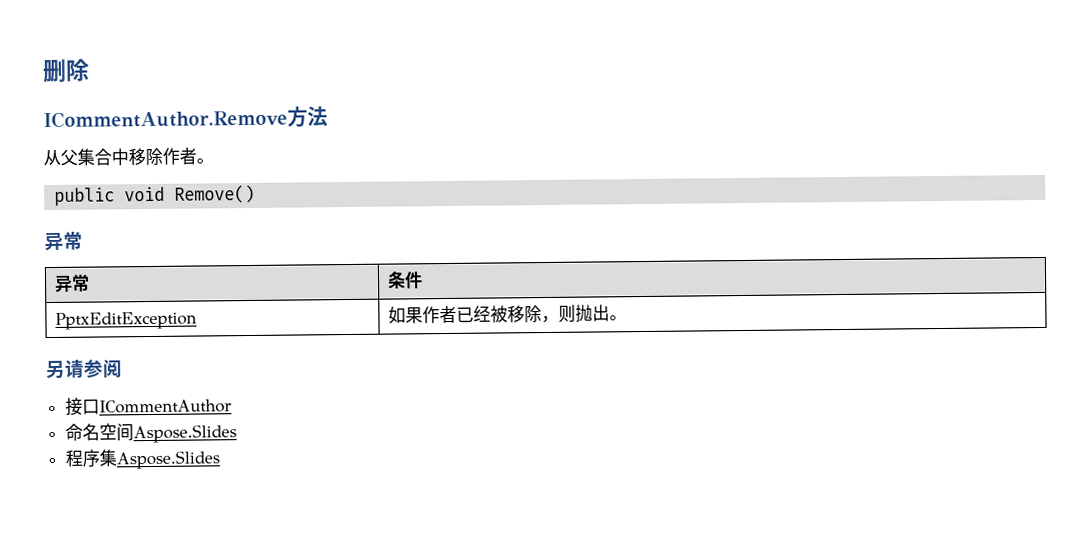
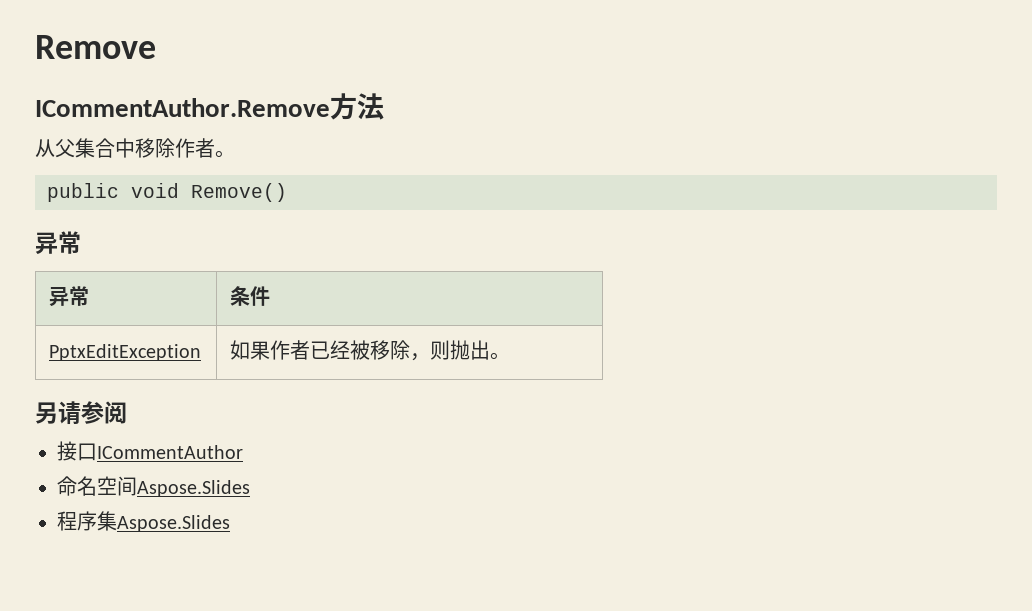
- 删除
+ Remove

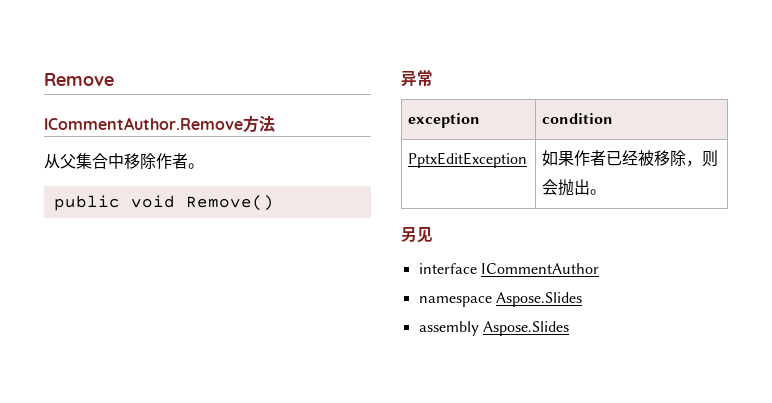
- 异常 | 条件
+ exception | condition
- PptxEditException | 如果作者已经被移除，则抛出。
+ PptxEditException | 如果作者已经被移除，则会抛出。
- 另请参阅
- 接口ICommentAuthor
+ 另见
+ interface ICommentAuthor
- 命名空间Aspose.Slides
+ namespace Aspose.Slides
- 程序集Aspose.Slides
+ assembly Aspose.Slides

